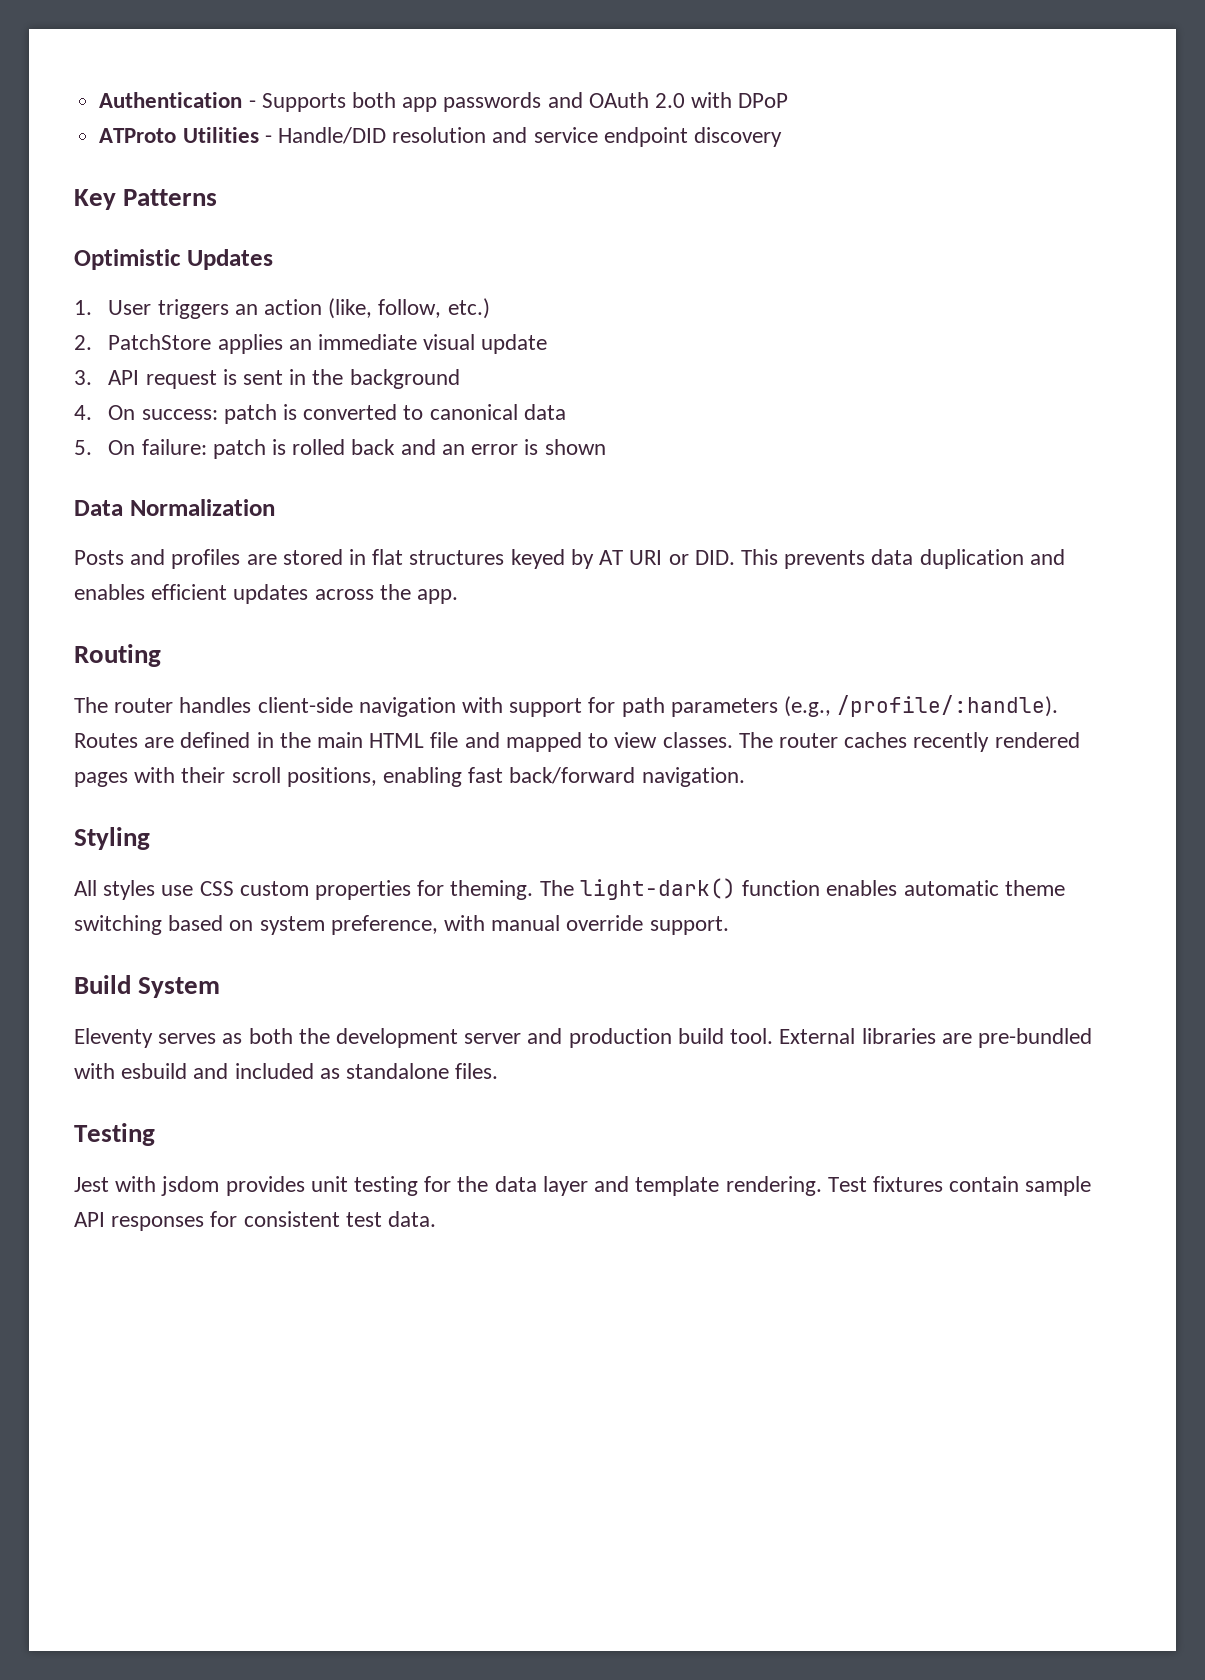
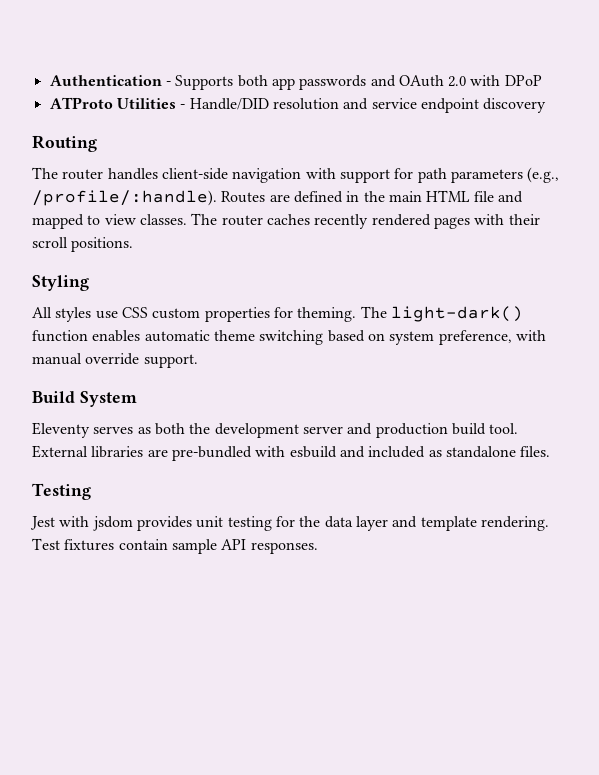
- Key Patterns
- Optimistic Updates
- 1. User triggers an action (like, follow, etc.)
- 2. PatchStore applies an immediate visual update
- 3. API request is sent in the background
- 4. On success: patch is converted to canonical data
- 5. On failure: patch is rolled back and an error is shown
- Data Normalization
- Posts and profiles are stored in flat structures keyed by AT URI or DID. This prevents data duplication and enables efficient updates across the app.
- The router caches recently rendered pages with their scroll positions, enabling fast back/forward navigation.
+ The router caches recently rendered pages with their scroll positions.
- Test fixtures contain sample API responses for consistent test data.
+ Test fixtures contain sample API responses.

